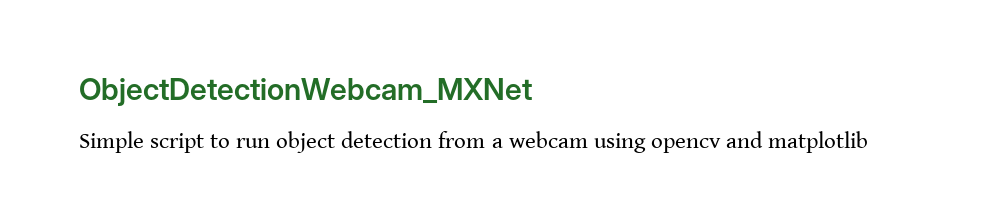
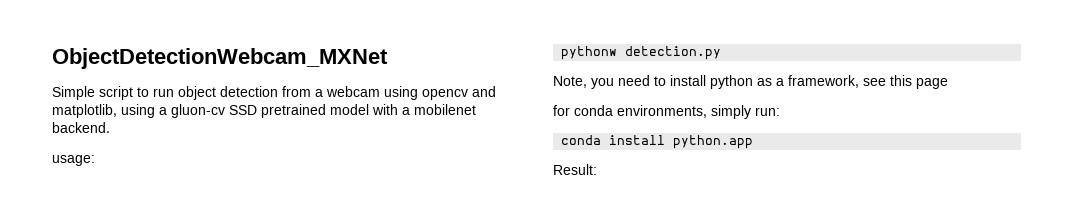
- Simple script to run object detection from a webcam using opencv and matplotlib
+ Simple script to run object detection from a webcam using opencv and matplotlib, using a gluon-cv SSD pretrained model with a mobilenet backend.
+ usage:
+ pythonw detection.py
+ Note, you need to install python as a framework, see this page
+ for conda environments, simply run:
+ conda install python.app
+ Result:

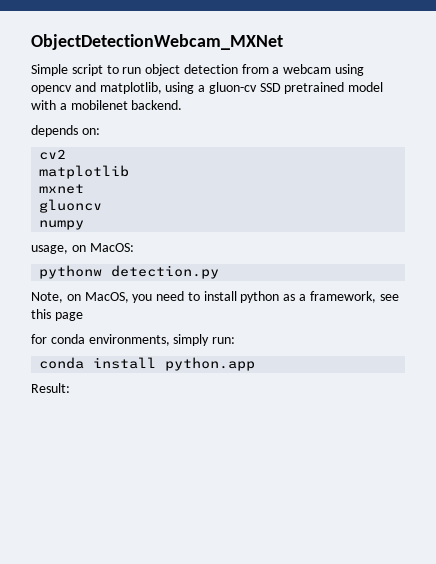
- usage:
+ depends on:
+ cv2
+ matplotlib
+ mxnet
+ gluoncv
+ numpy
+ usage, on MacOS:
- Note, you need to install python as a framework, see this page
+ Note, on MacOS, you need to install python as a framework, see this page

